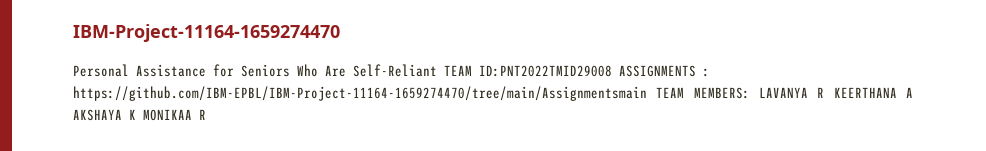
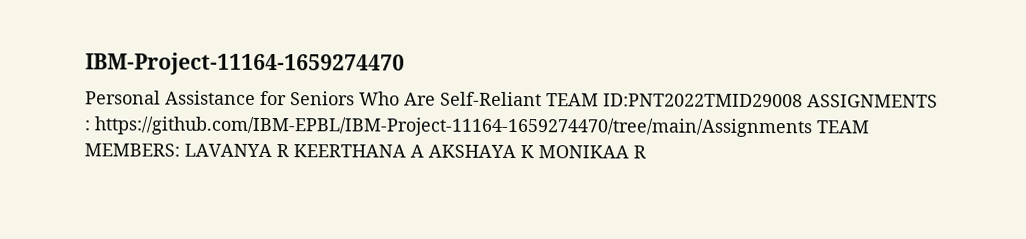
- Personal Assistance for Seniors Who Are Self-Reliant TEAM ID:PNT2022TMID29008 ASSIGNMENTS : https://github.com/IBM-EPBL/IBM-Project-11164-1659274470/tree/main/Assignmentsmain TEAM MEMBERS: LAVANYA R KEERTHANA A AKSHAYA K MONIKAA R
+ Personal Assistance for Seniors Who Are Self-Reliant TEAM ID:PNT2022TMID29008 ASSIGNMENTS : https://github.com/IBM-EPBL/IBM-Project-11164-1659274470/tree/main/Assignments TEAM MEMBERS: LAVANYA R KEERTHANA A AKSHAYA K MONIKAA R

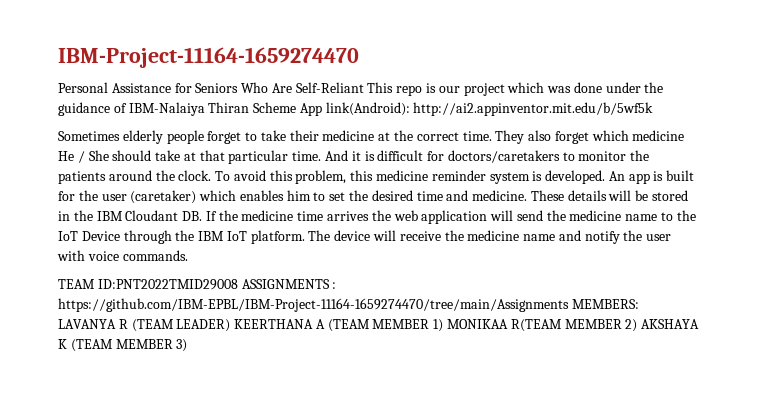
- Personal Assistance for Seniors Who Are Self-Reliant TEAM ID:PNT2022TMID29008 ASSIGNMENTS : https://github.com/IBM-EPBL/IBM-Project-11164-1659274470/tree/main/Assignments TEAM MEMBERS: LAVANYA R KEERTHANA A AKSHAYA K MONIKAA R
+ Personal Assistance for Seniors Who Are Self-Reliant This repo is our project which was done under the guidance of IBM-Nalaiya Thiran Scheme App link(Android): http://ai2.appinventor.mit.edu/b/5wf5k
+ Sometimes elderly people forget to take their medicine at the correct time. They also forget which medicine He / She should take at that particular time. And it is difficult for doctors/caretakers to monitor the patients around the clock. To avoid this problem, this medicine reminder system is developed. An app is built for the user (caretaker) which enables him to set the desired time and medicine. These details will be stored in the IBM Cloudant DB. If the medicine time arrives the web application will send the medicine name to the IoT Device through the IBM IoT platform. The device will receive the medicine name and notify the user with voice commands.
+ TEAM ID:PNT2022TMID29008 ASSIGNMENTS : https://github.com/IBM-EPBL/IBM-Project-11164-1659274470/tree/main/Assignments MEMBERS: LAVANYA R (TEAM LEADER) KEERTHANA A (TEAM MEMBER 1) MONIKAA R(TEAM MEMBER 2) AKSHAYA K (TEAM MEMBER 3)

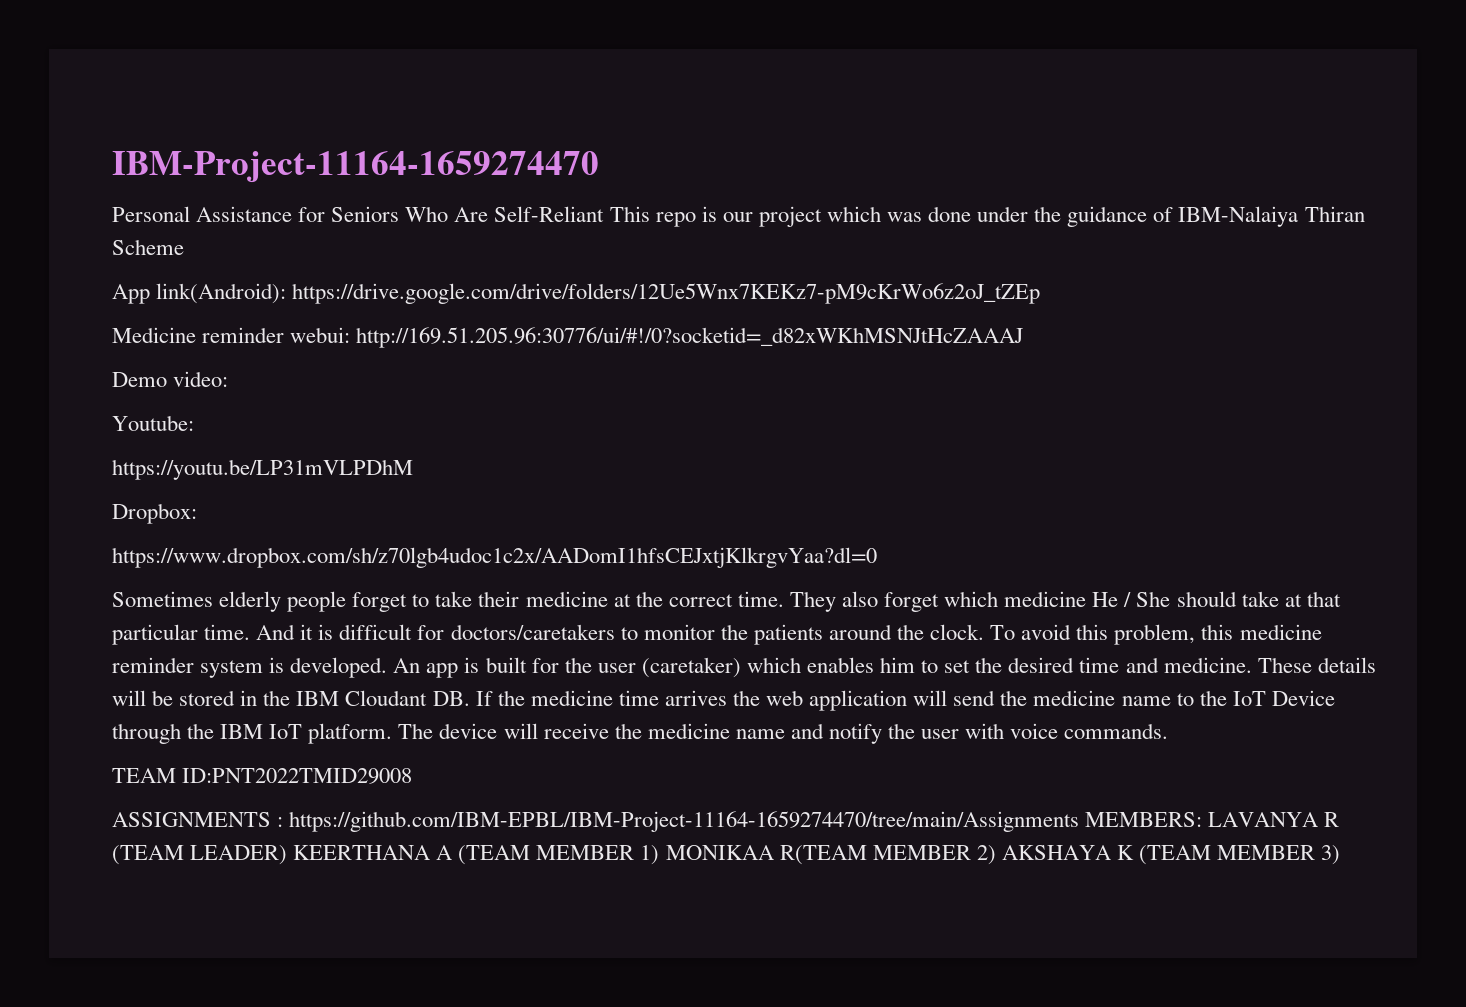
- Personal Assistance for Seniors Who Are Self-Reliant This repo is our project which was done under the guidance of IBM-Nalaiya Thiran Scheme App link(Android): http://ai2.appinventor.mit.edu/b/5wf5k
+ Personal Assistance for Seniors Who Are Self-Reliant This repo is our project which was done under the guidance of IBM-Nalaiya Thiran Scheme
+ App link(Android): https://drive.google.com/drive/folders/12Ue5Wnx7KEKz7-pM9cKrWo6z2oJ_tZEp
+ Medicine reminder webui: http://169.51.205.96:30776/ui/#!/0?socketid=_d82xWKhMSNJtHcZAAAJ
+ Demo video:
+ Youtube:
+ https://youtu.be/LP31mVLPDhM
+ Dropbox:
+ https://www.dropbox.com/sh/z70lgb4udoc1c2x/AADomI1hfsCEJxtjKlkrgvYaa?dl=0
- TEAM ID:PNT2022TMID29008 ASSIGNMENTS : https://github.com/IBM-EPBL/IBM-Project-11164-1659274470/tree/main/Assignments MEMBERS: LAVANYA R (TEAM LEADER) KEERTHANA A (TEAM MEMBER 1) MONIKAA R(TEAM MEMBER 2) AKSHAYA K (TEAM MEMBER 3)
+ TEAM ID:PNT2022TMID29008
+ ASSIGNMENTS : https://github.com/IBM-EPBL/IBM-Project-11164-1659274470/tree/main/Assignments MEMBERS: LAVANYA R (TEAM LEADER) KEERTHANA A (TEAM MEMBER 1) MONIKAA R(TEAM MEMBER 2) AKSHAYA K (TEAM MEMBER 3)

